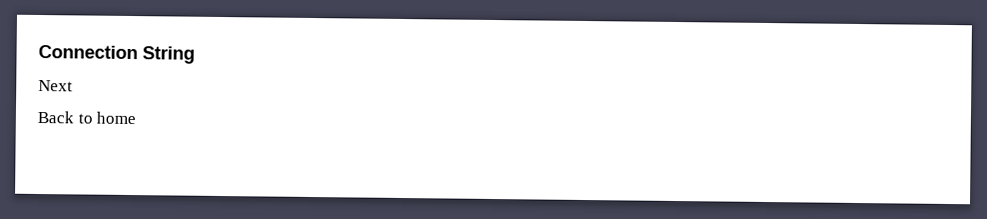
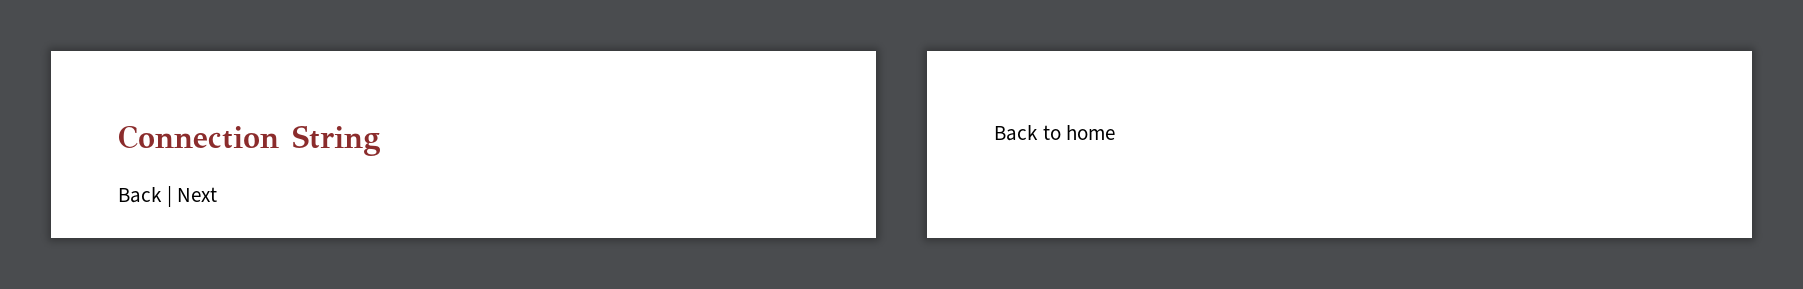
- Next
+ Back | Next

